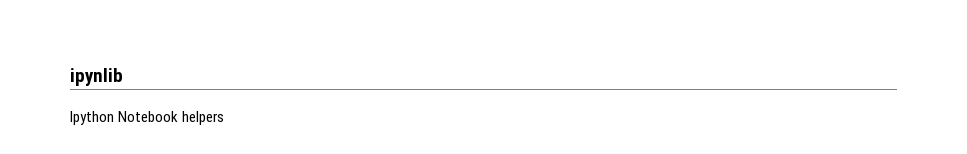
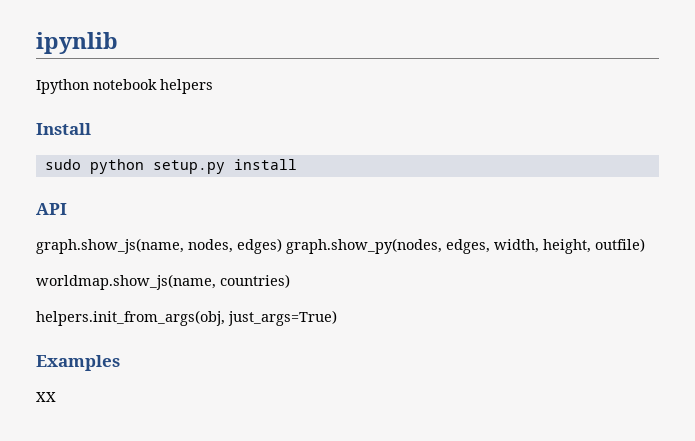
- Ipython Notebook helpers
+ Ipython notebook helpers
+ Install
+ sudo python setup.py install
+ API
+ graph.show_js(name, nodes, edges) graph.show_py(nodes, edges, width, height, outfile)
+ worldmap.show_js(name, countries)
+ helpers.init_from_args(obj, just_args=True)
+ Examples
+ XX

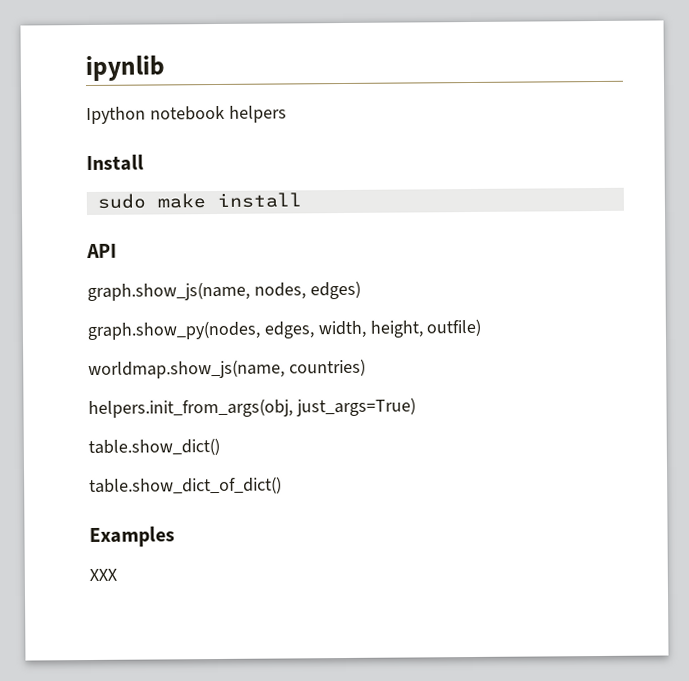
- sudo python setup.py install
+ sudo make install
- graph.show_js(name, nodes, edges) graph.show_py(nodes, edges, width, height, outfile)
+ graph.show_js(name, nodes, edges)
+ graph.show_py(nodes, edges, width, height, outfile)
+ table.show_dict()
+ table.show_dict_of_dict()
- XX
+ XXX

